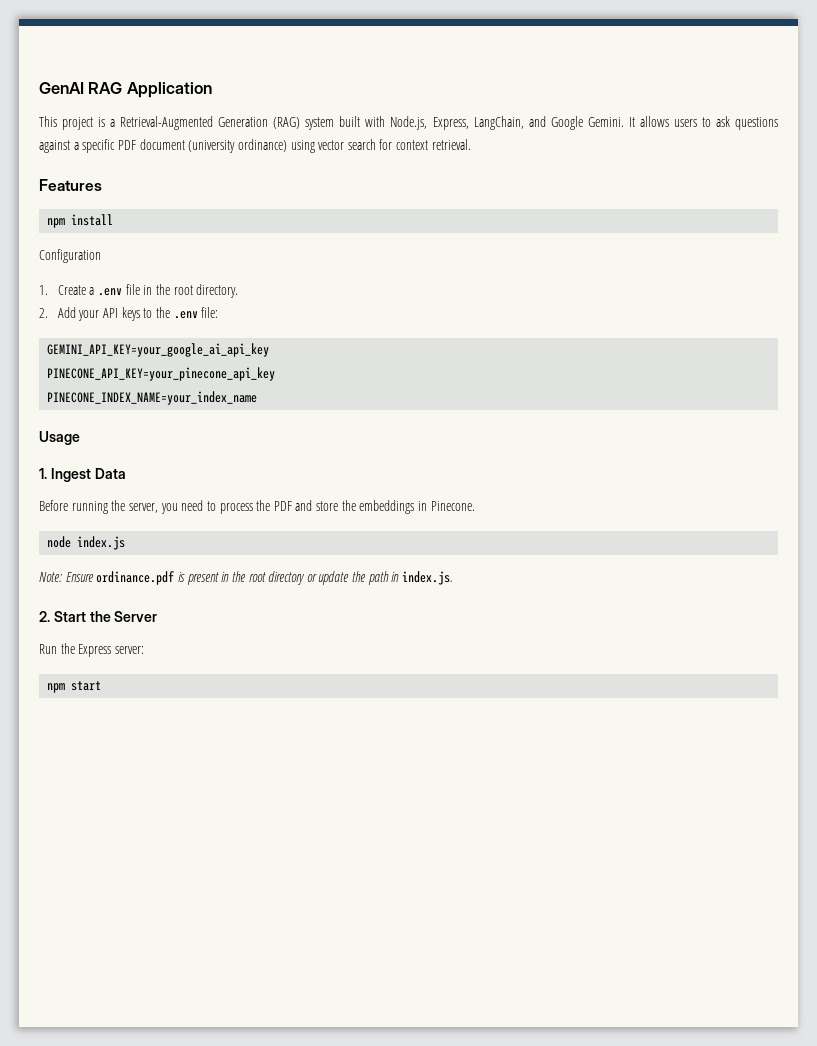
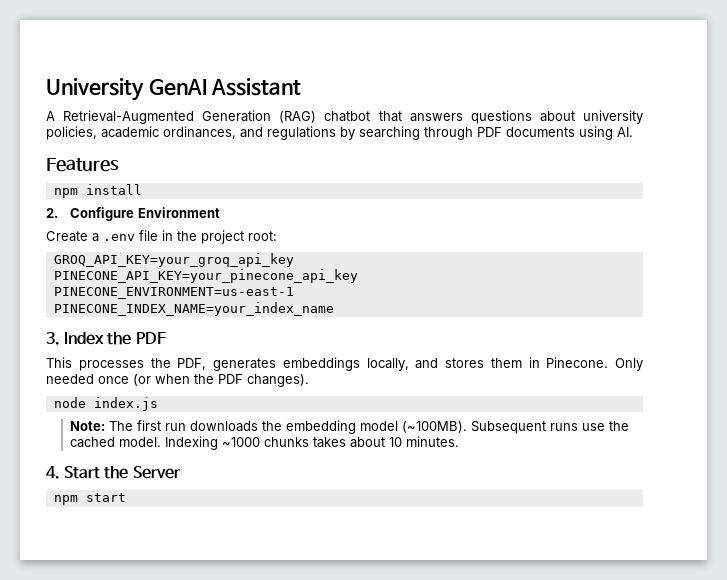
- GenAI RAG Application
- This project is a Retrieval-Augmented Generation (RAG) system built with Node.js, Express, LangChain, and Google Gemini. It allows users to ask questions against a specific PDF document (university ordinance) using vector search for context retrieval.
+ University GenAI Assistant
+ A Retrieval-Augmented Generation (RAG) chatbot that answers questions about university policies, academic ordinances, and regulations by searching through PDF documents using AI.
- Configuration
- 1. Create a .env file in the root directory.
- 2. Add your API keys to the .env file:
- GEMINI_API_KEY=your_google_ai_api_key
+ 2. Configure Environment
+ Create a .env file in the project root:
+ GROQ_API_KEY=your_groq_api_key
+ PINECONE_ENVIRONMENT=us-east-1
- Usage
- 1. Ingest Data
- Before running the server, you need to process the PDF and store the embeddings in Pinecone.
+ 3. Index the PDF
+ This processes the PDF, generates embeddings locally, and stores them in Pinecone. Only needed once (or when the PDF changes).
  node index.js
- Note: Ensure ordinance.pdf is present in the root directory or update the path in index.js.
- 2. Start the Server
+ Note: The first run downloads the embedding model (~100MB). Subsequent runs use the cached model. Indexing ~1000 chunks takes about 10 minutes.
+ 4. Start the Server
- Run the Express server:

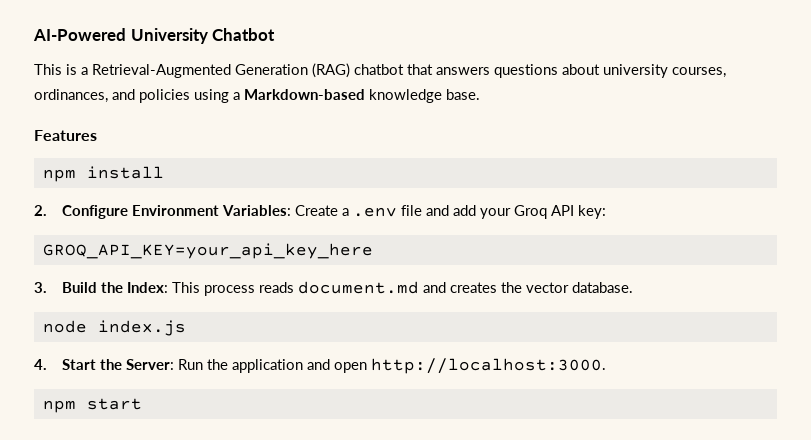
- University GenAI Assistant
- A Retrieval-Augmented Generation (RAG) chatbot that answers questions about university policies, academic ordinances, and regulations by searching through PDF documents using AI.
+ AI-Powered University Chatbot
+ This is a Retrieval-Augmented Generation (RAG) chatbot that answers questions about university courses, ordinances, and policies using a Markdown-based knowledge base.
- 2. Configure Environment
- Create a .env file in the project root:
- GROQ_API_KEY=your_groq_api_key
- PINECONE_API_KEY=your_pinecone_api_key
- PINECONE_ENVIRONMENT=us-east-1
- PINECONE_INDEX_NAME=your_index_name
- 3. Index the PDF
- This processes the PDF, generates embeddings locally, and stores them in Pinecone. Only needed once (or when the PDF changes).
+ 2. Configure Environment Variables: Create a .env file and add your Groq API key:
+ GROQ_API_KEY=your_api_key_here
+ 3. Build the Index: This process reads document.md and creates the vector database.
  node index.js
- Note: The first run downloads the embedding model (~100MB). Subsequent runs use the cached model. Indexing ~1000 chunks takes about 10 minutes.
- 4. Start the Server
+ 4. Start the Server: Run the application and open http://localhost:3000.

